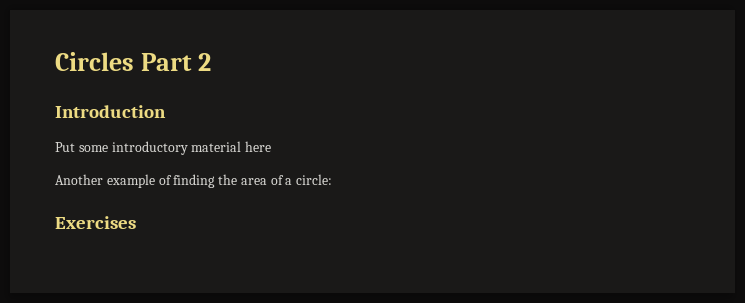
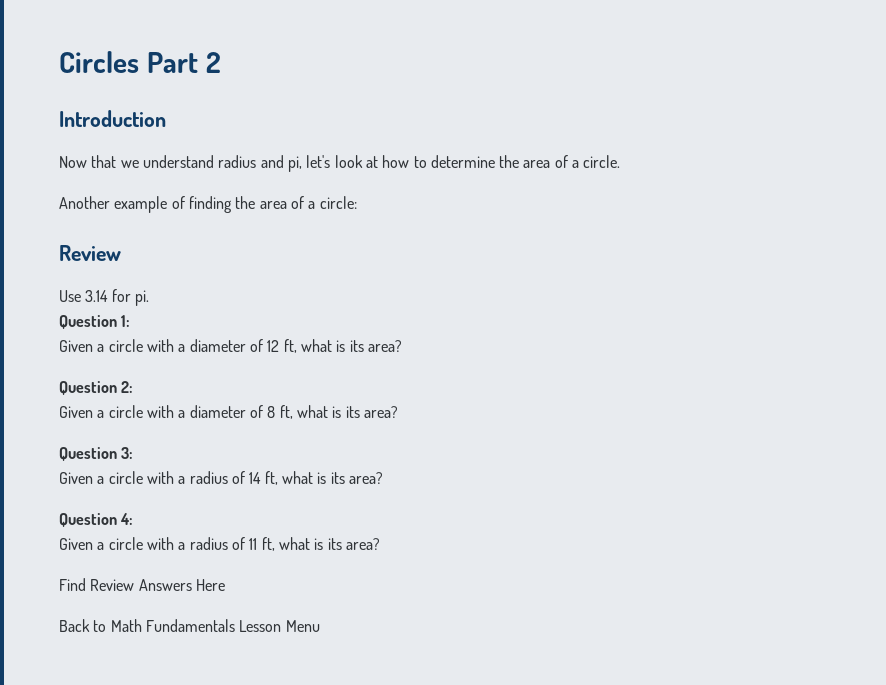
- Put some introductory material here
+ Now that we understand radius and pi, let's look at how to determine the area of a circle.
  Another example of finding the area of a circle:
- Exercises
+ Review
+ Use 3.14 for pi.
+ Question 1:
+ Given a circle with a diameter of 12 ft, what is its area?
+ Question 2:
+ Given a circle with a diameter of 8 ft, what is its area?
+ Question 3:
+ Given a circle with a radius of 14 ft, what is its area?
+ Question 4:
+ Given a circle with a radius of 11 ft, what is its area?
+ Find Review Answers Here
+ Back to Math Fundamentals Lesson Menu

